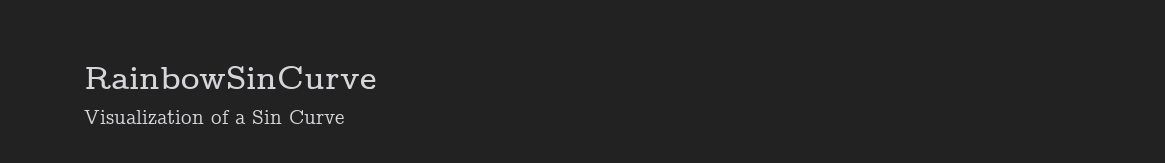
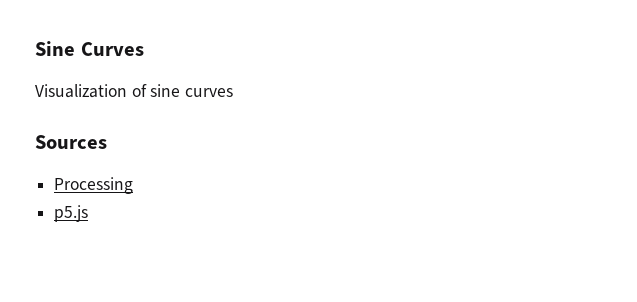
- RainbowSinCurve
+ Sine Curves
- Visualization of a Sin Curve
+ Visualization of sine curves
+ Sources
+ Processing
+ p5.js

